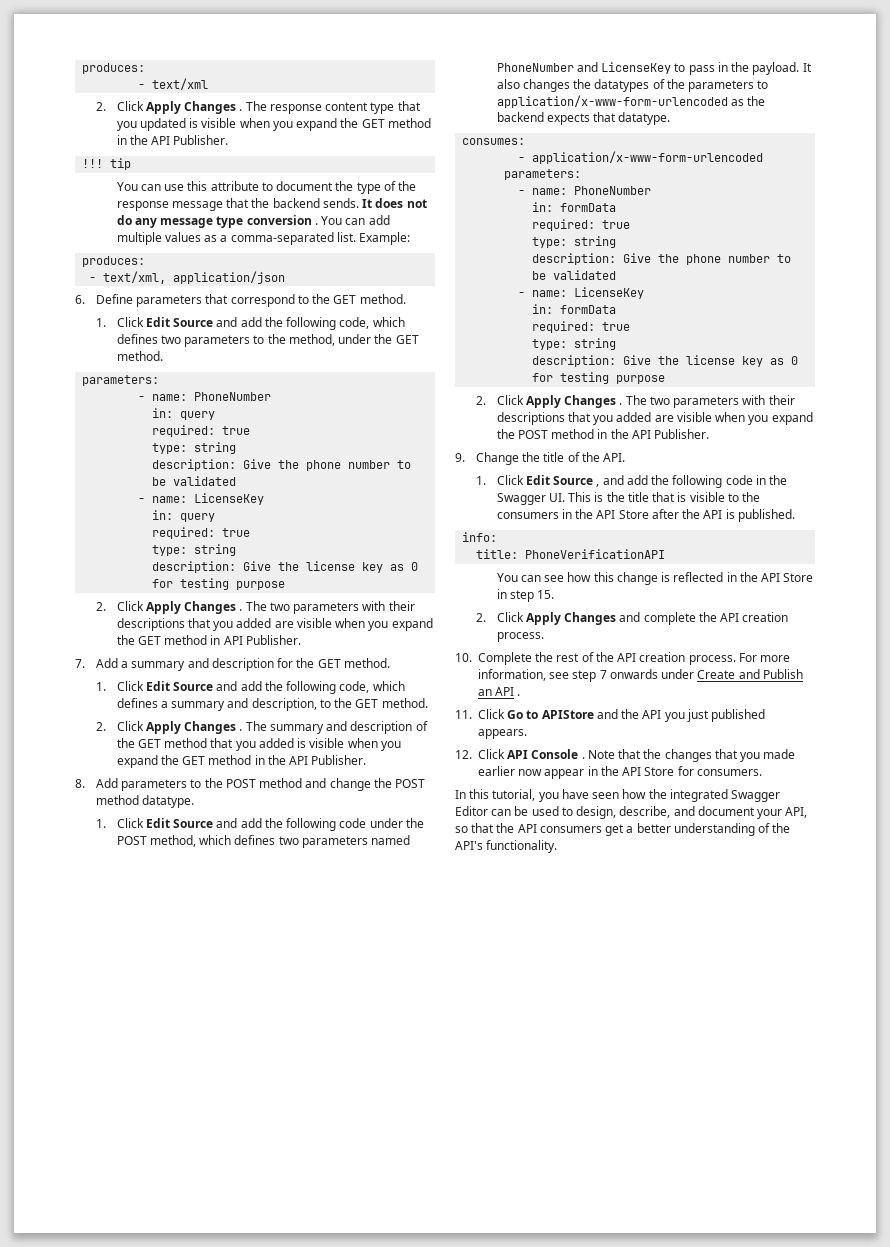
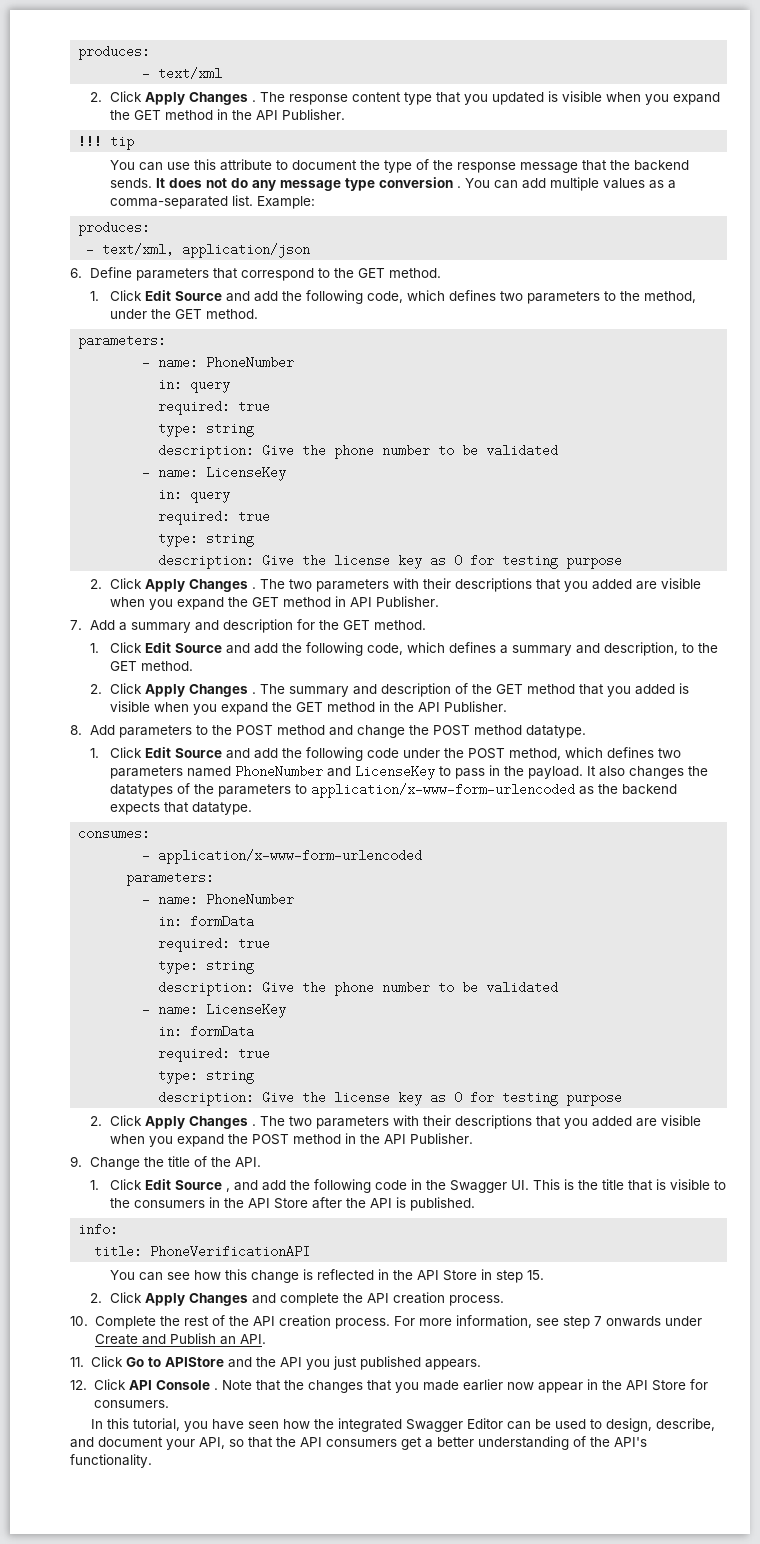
- For more information, see step 7 onwards under Create and Publish an API .
+ For more information, see step 7 onwards under Create and Publish an API.

